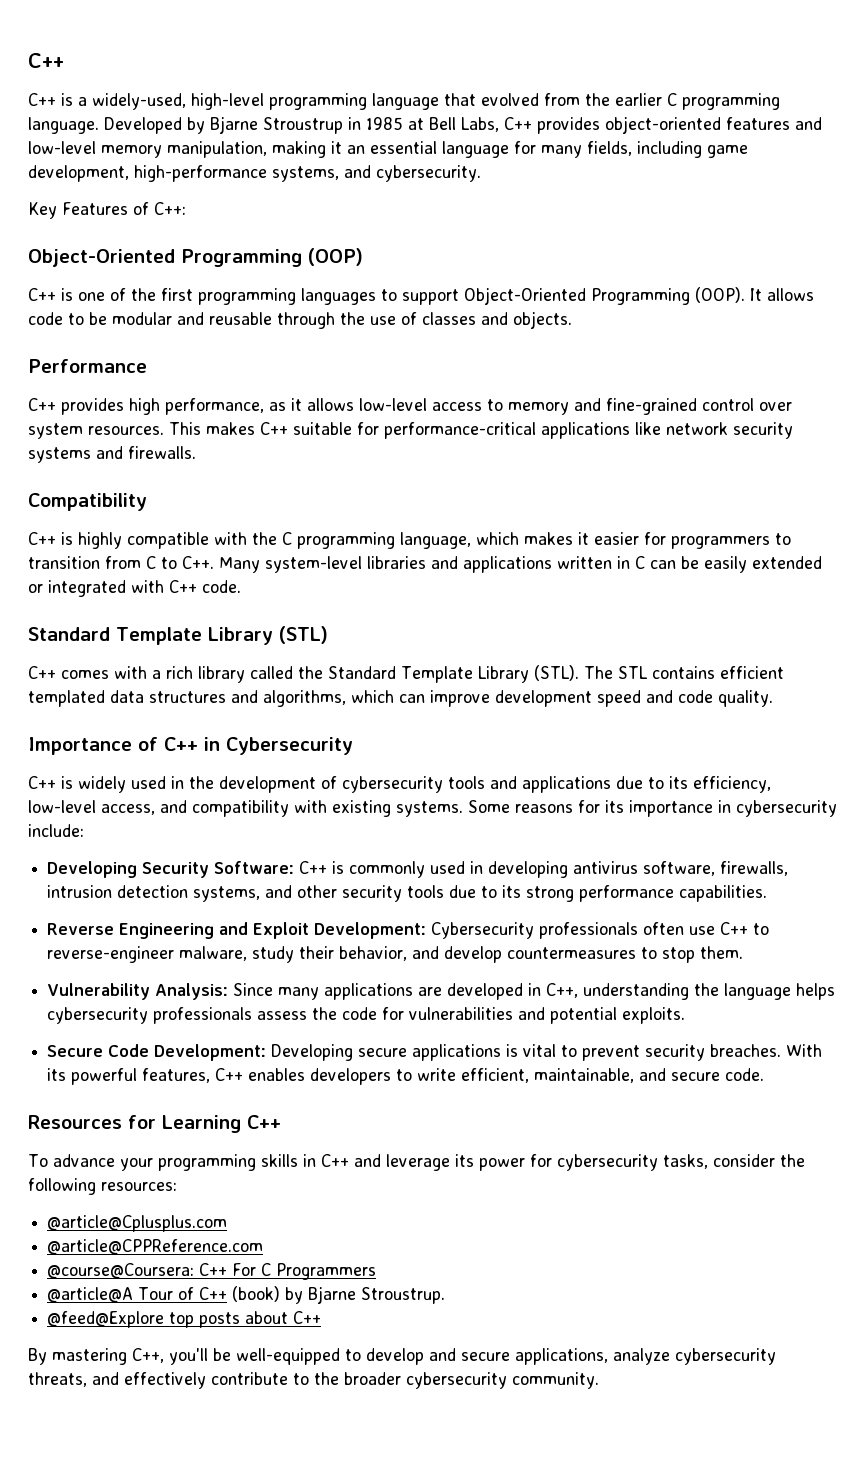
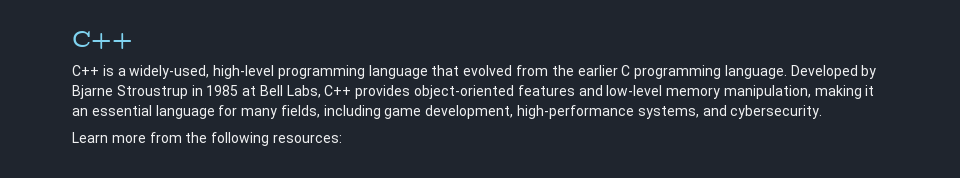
- Key Features of C++:
- Object-Oriented Programming (OOP)
- C++ is one of the first programming languages to support Object-Oriented Programming (OOP). It allows code to be modular and reusable through the use of classes and objects.
- Performance
- C++ provides high performance, as it allows low-level access to memory and fine-grained control over system resources. This makes C++ suitable for performance-critical applications like network security systems and firewalls.
- Compatibility
- C++ is highly compatible with the C programming language, which makes it easier for programmers to transition from C to C++. Many system-level libraries and applications written in C can be easily extended or integrated with C++ code.
- Standard Template Library (STL)
- C++ comes with a rich library called the Standard Template Library (STL). The STL contains efficient templated data structures and algorithms, which can improve development speed and code quality.
- Importance of C++ in Cybersecurity
- C++ is widely used in the development of cybersecurity tools and applications due to its efficiency, low-level access, and compatibility with existing systems. Some reasons for its importance in cybersecurity include:
- Developing Security Software: C++ is commonly used in developing antivirus software, firewalls, intrusion detection systems, and other security tools due to its strong performance capabilities.
- Reverse Engineering and Exploit Development: Cybersecurity professionals often use C++ to reverse-engineer malware, study their behavior, and develop countermeasures to stop them.
- Vulnerability Analysis: Since many applications are developed in C++, understanding the language helps cybersecurity professionals assess the code for vulnerabilities and potential exploits.
- Secure Code Development: Developing secure applications is vital to prevent security breaches. With its powerful features, C++ enables developers to write efficient, maintainable, and secure code.
- Resources for Learning C++
- To advance your programming skills in C++ and leverage its power for cybersecurity tasks, consider the following resources:
- @article@Cplusplus.com
- @article@CPPReference.com
- @course@Coursera: C++ For C Programmers
- @article@A Tour of C++ (book) by Bjarne Stroustrup.
- @feed@Explore top posts about C++
- By mastering C++, you'll be well-equipped to develop and secure applications, analyze cybersecurity threats, and effectively contribute to the broader cybersecurity community.
+ Learn more from the following resources:

